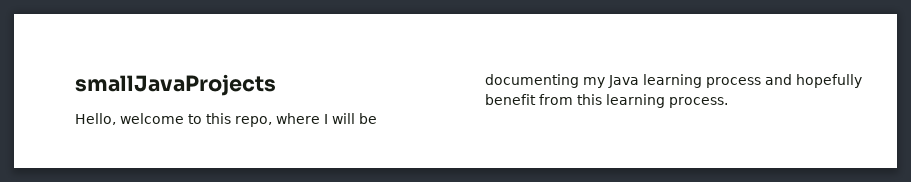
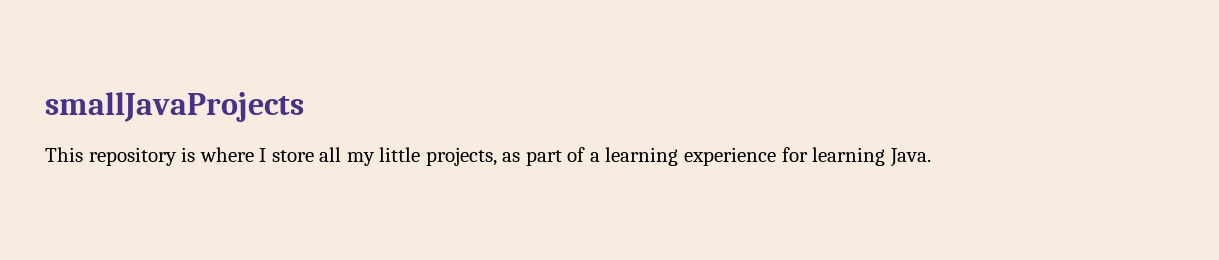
- Hello, welcome to this repo, where I will be documenting my Java learning process and hopefully benefit from this learning process.
+ This repository is where I store all my little projects, as part of a learning experience for learning Java.

